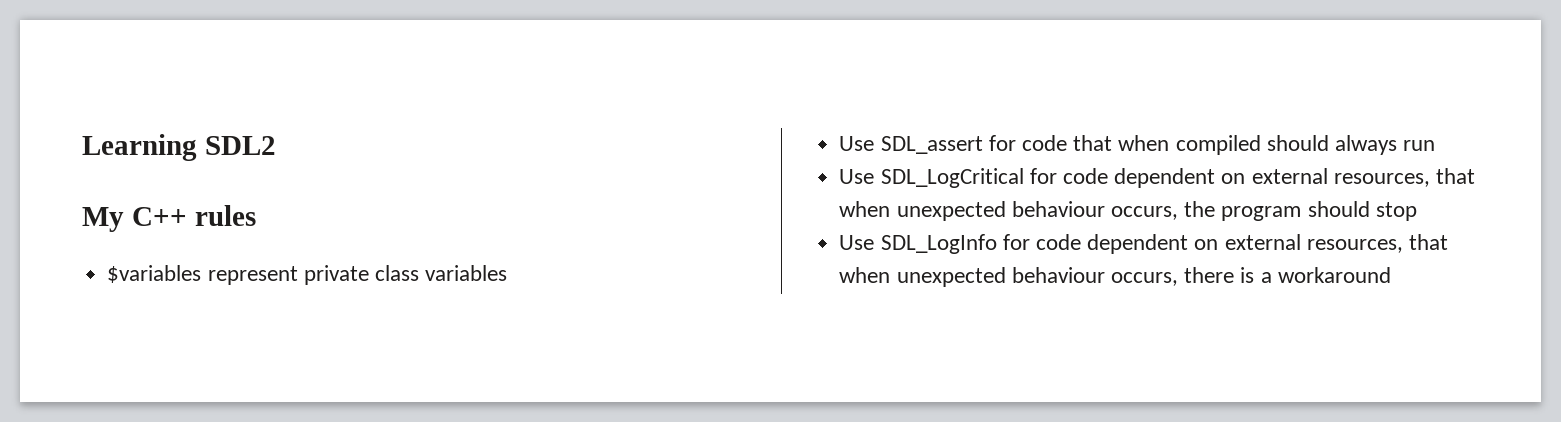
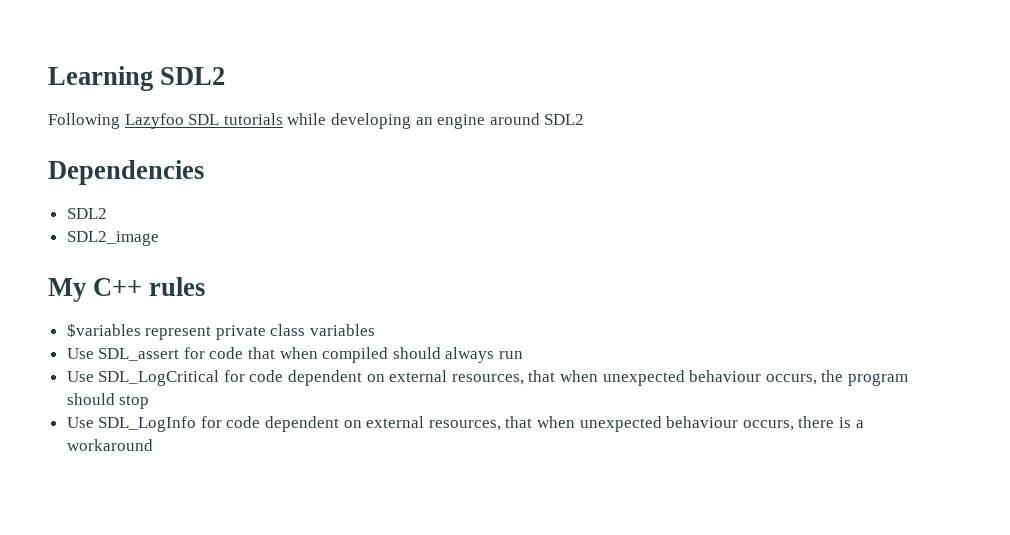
+ Following Lazyfoo SDL tutorials while developing an engine around SDL2
+ Dependencies
+ SDL2
+ SDL2_image

